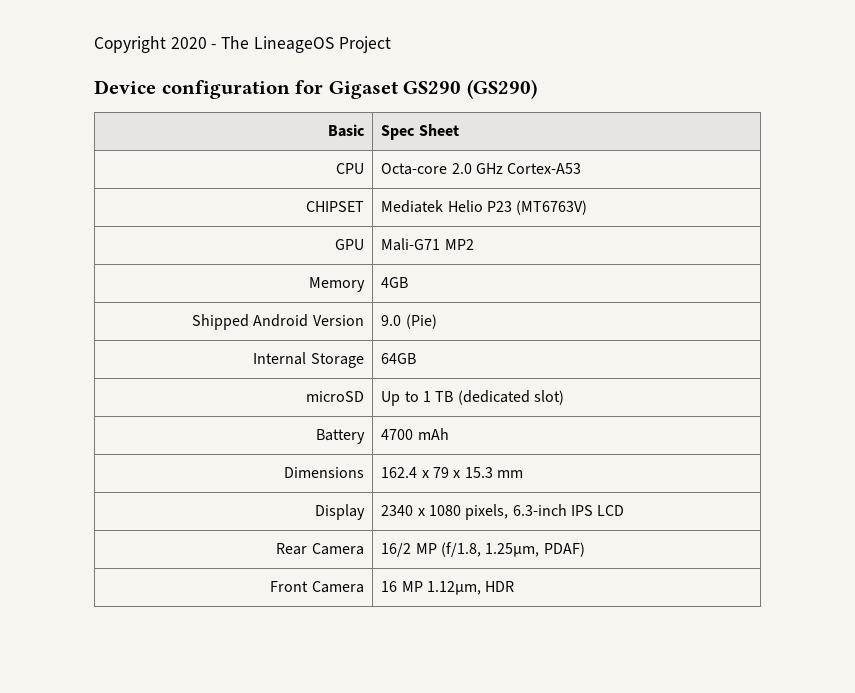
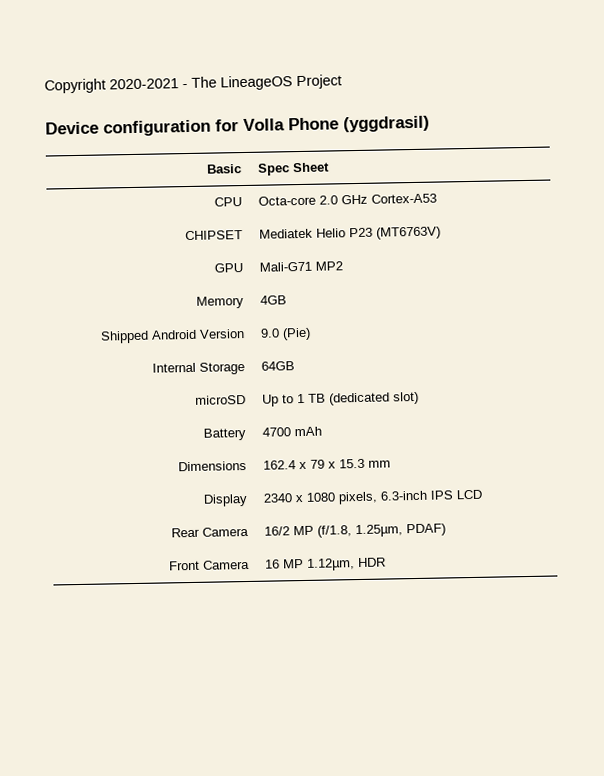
- Copyright 2020 - The LineageOS Project
+ Copyright 2020-2021 - The LineageOS Project
- Device configuration for Gigaset GS290 (GS290)
+ Device configuration for Volla Phone (yggdrasil)

